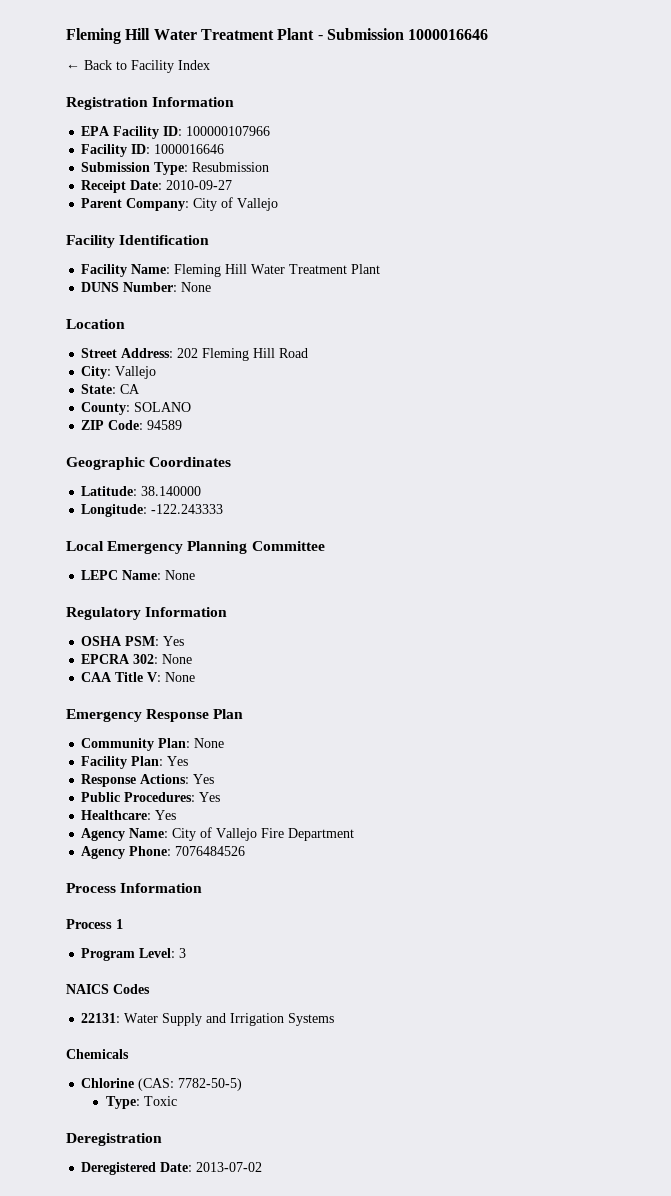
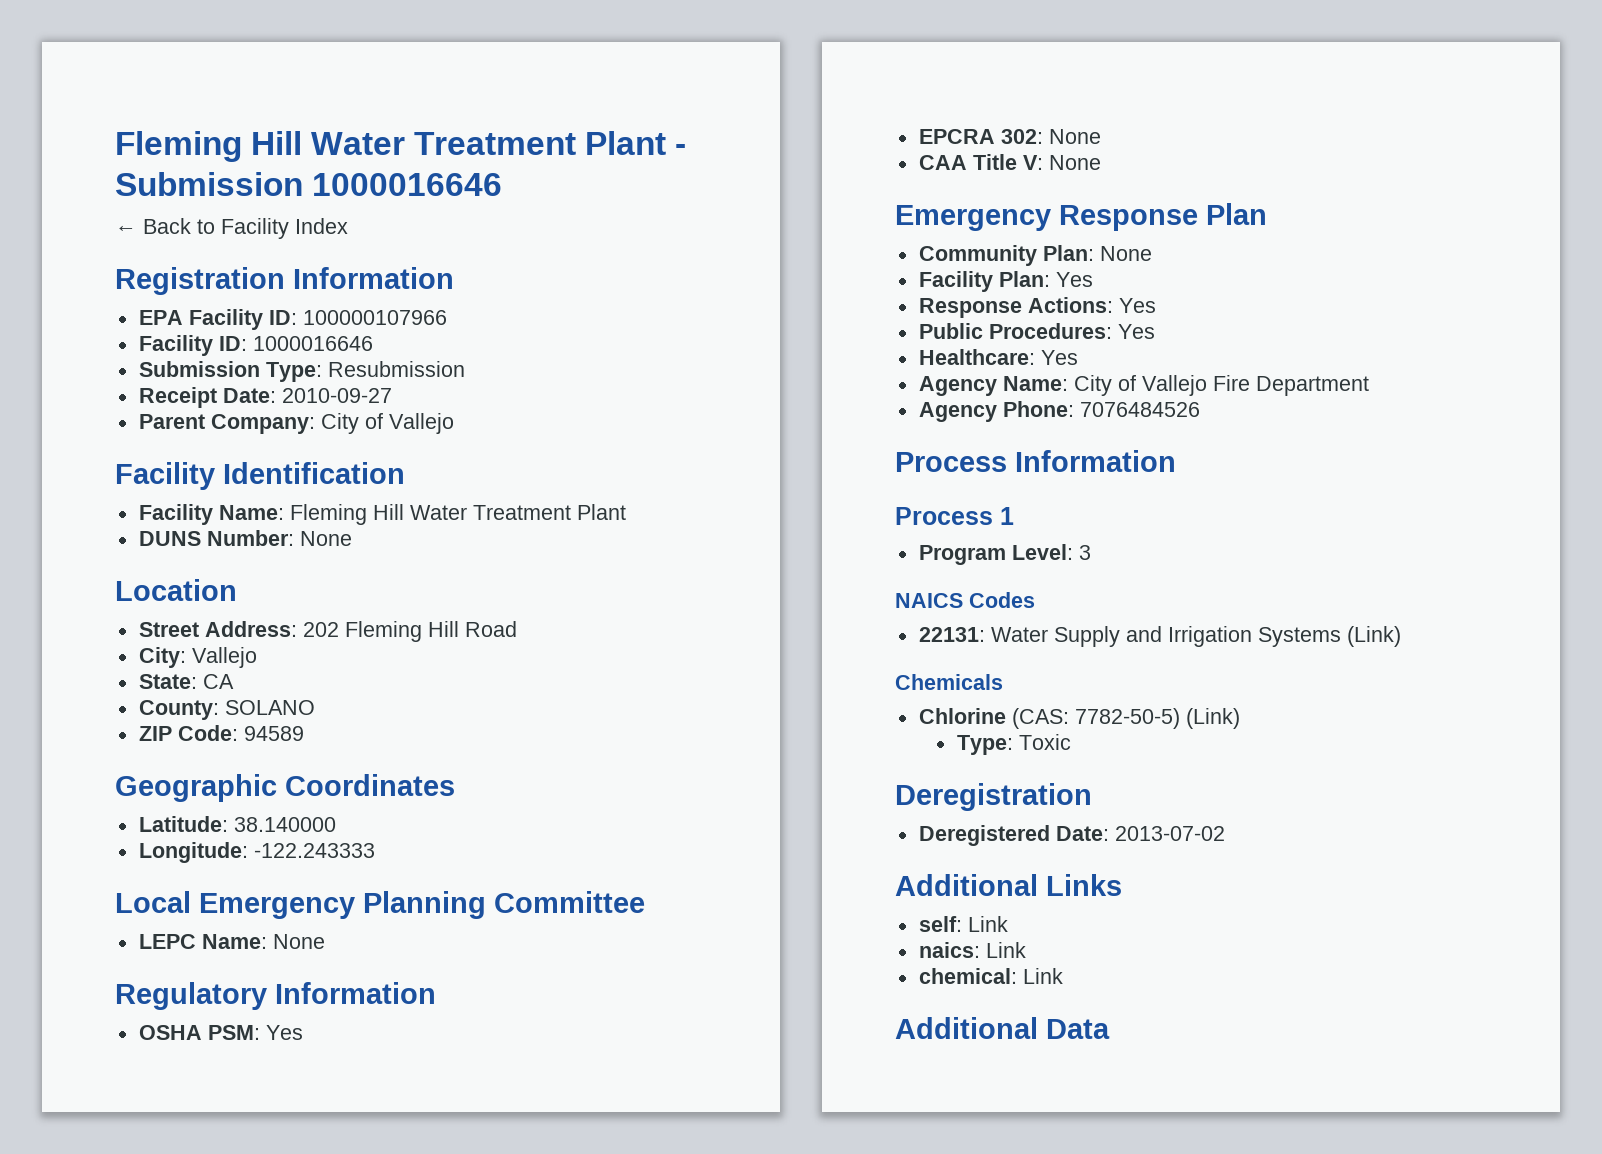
- 22131: Water Supply and Irrigation Systems
+ 22131: Water Supply and Irrigation Systems (Link)
- Chlorine (CAS: 7782-50-5)
+ Chlorine (CAS: 7782-50-5) (Link)
+ Additional Links
+ self: Link
+ naics: Link
+ chemical: Link
+ Additional Data

